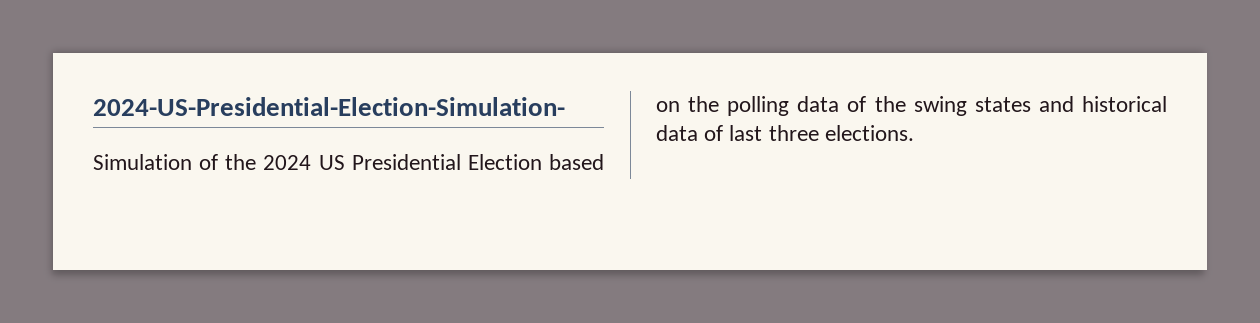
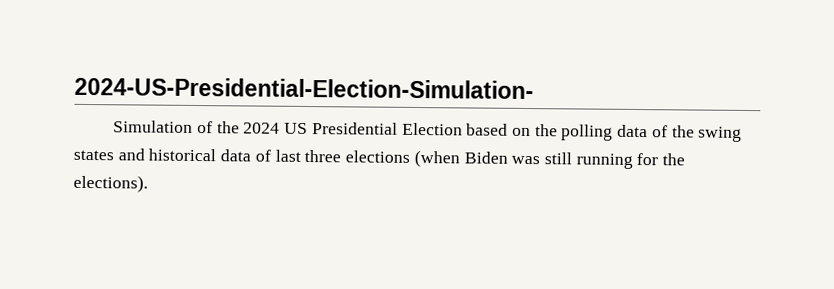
- Simulation of the 2024 US Presidential Election based on the polling data of the swing states and historical data of last three elections.
+ Simulation of the 2024 US Presidential Election based on the polling data of the swing states and historical data of last three elections (when Biden was still running for the elections).

